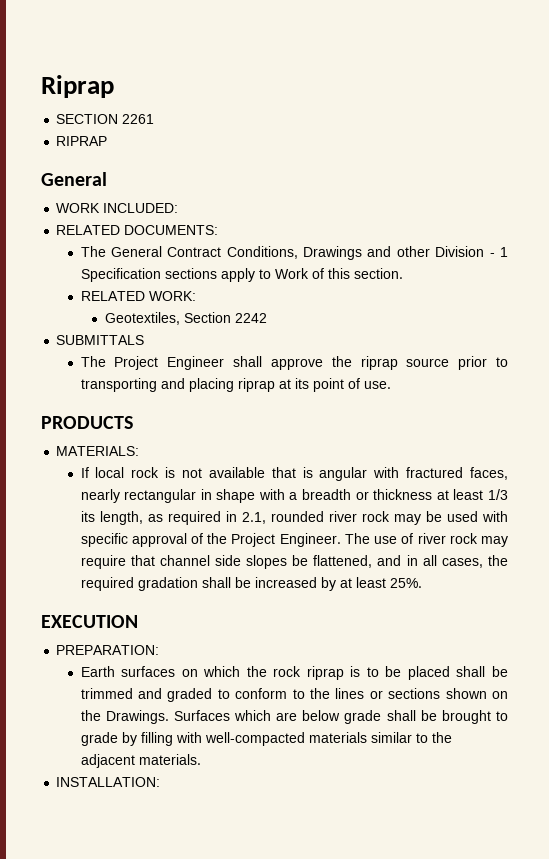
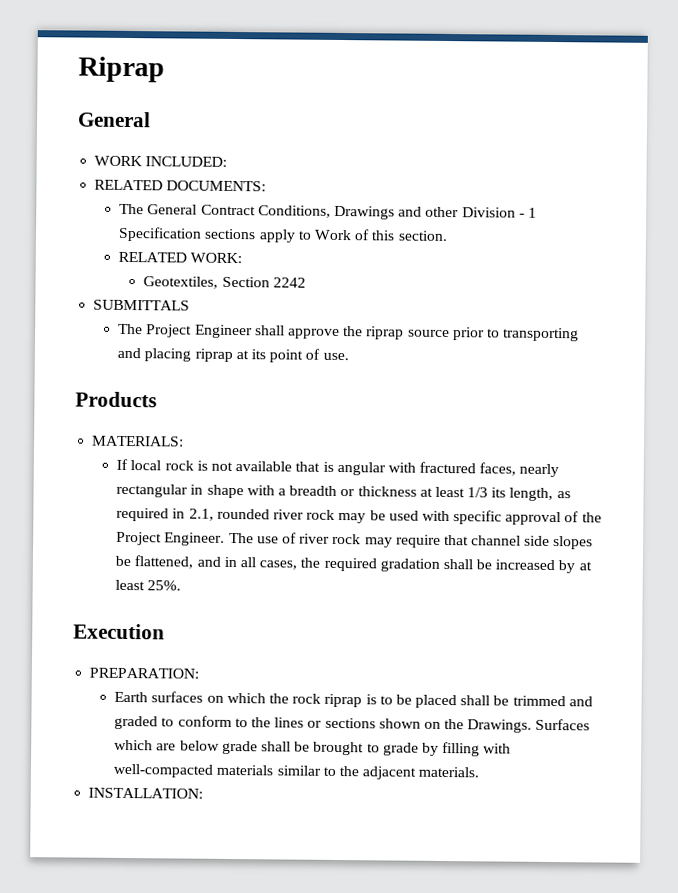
- SECTION 2261
- RIPRAP
- PRODUCTS
+ Products
- EXECUTION
+ Execution

